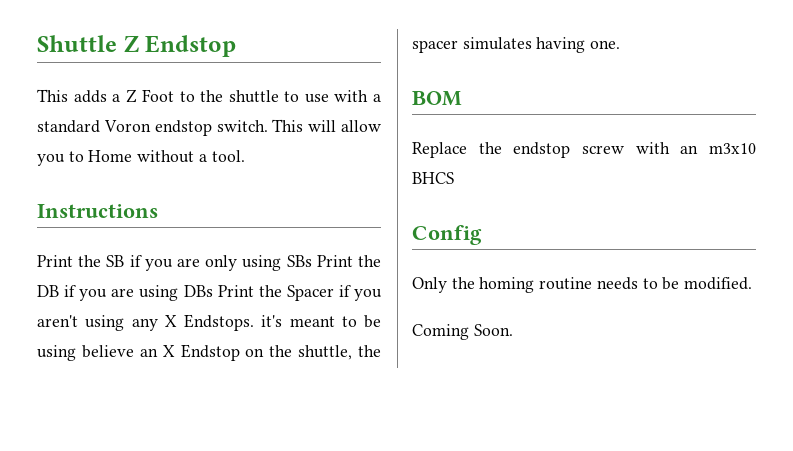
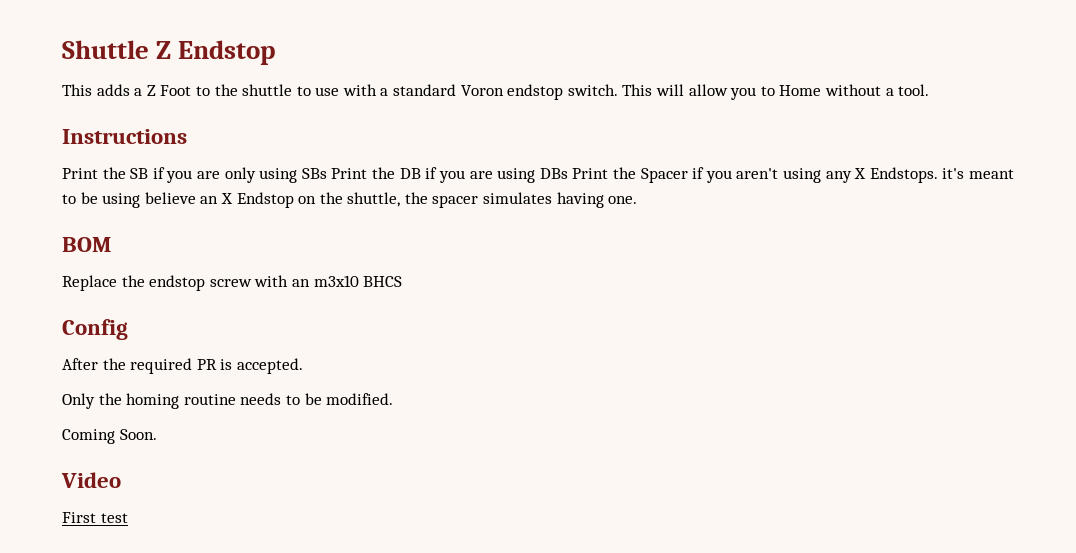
+ After the required PR is accepted.
+ Video
+ First test

